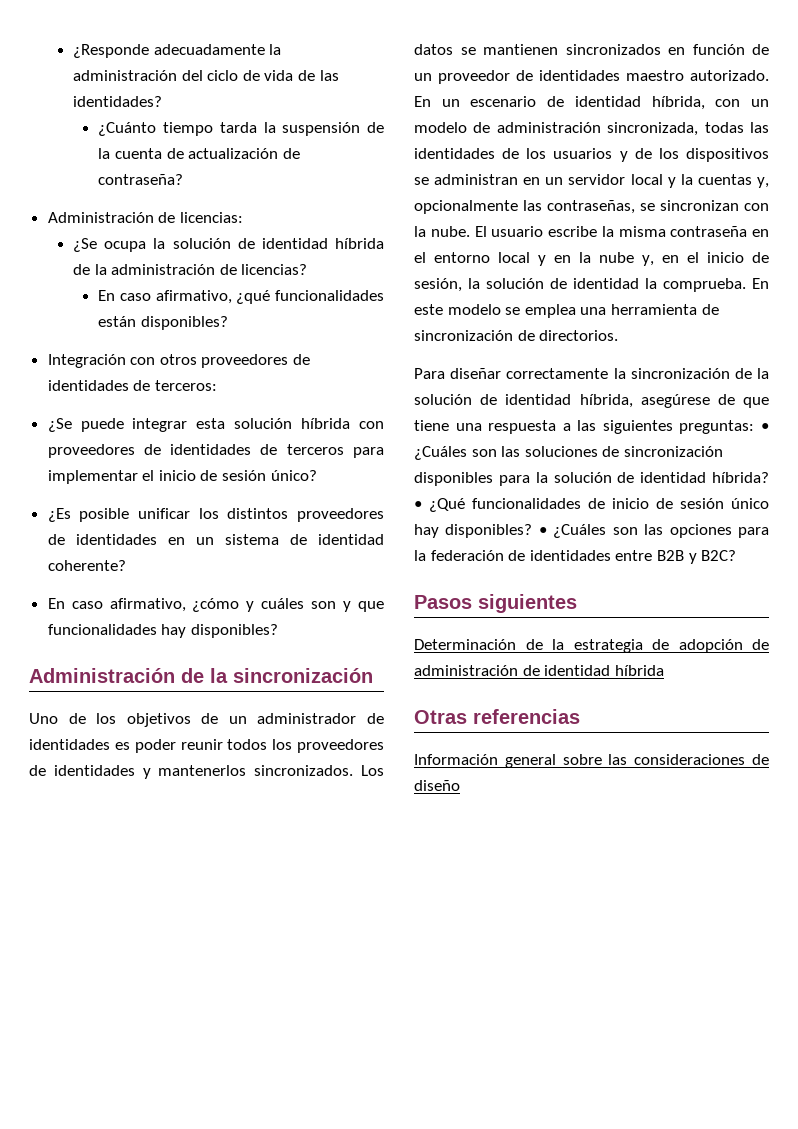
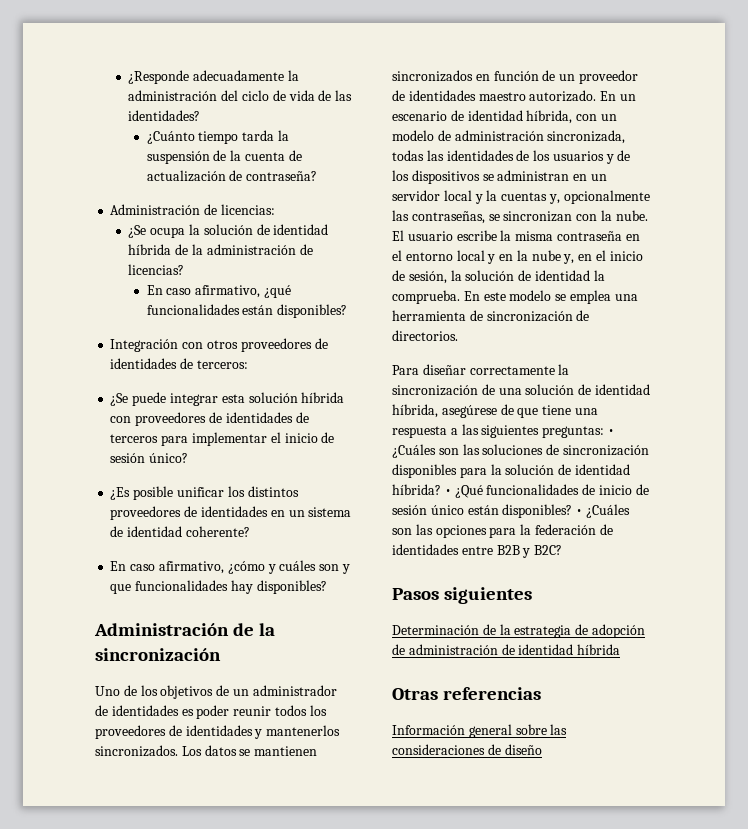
- Para diseñar correctamente la sincronización de la solución de identidad híbrida, asegúrese de que tiene una respuesta a las siguientes preguntas: • ¿Cuáles son las soluciones de sincronización disponibles para la solución de identidad híbrida?
+ Para diseñar correctamente la sincronización de una solución de identidad híbrida, asegúrese de que tiene una respuesta a las siguientes preguntas: • ¿Cuáles son las soluciones de sincronización disponibles para la solución de identidad híbrida?
- • ¿Qué funcionalidades de inicio de sesión único hay disponibles?
+ • ¿Qué funcionalidades de inicio de sesión único están disponibles?

